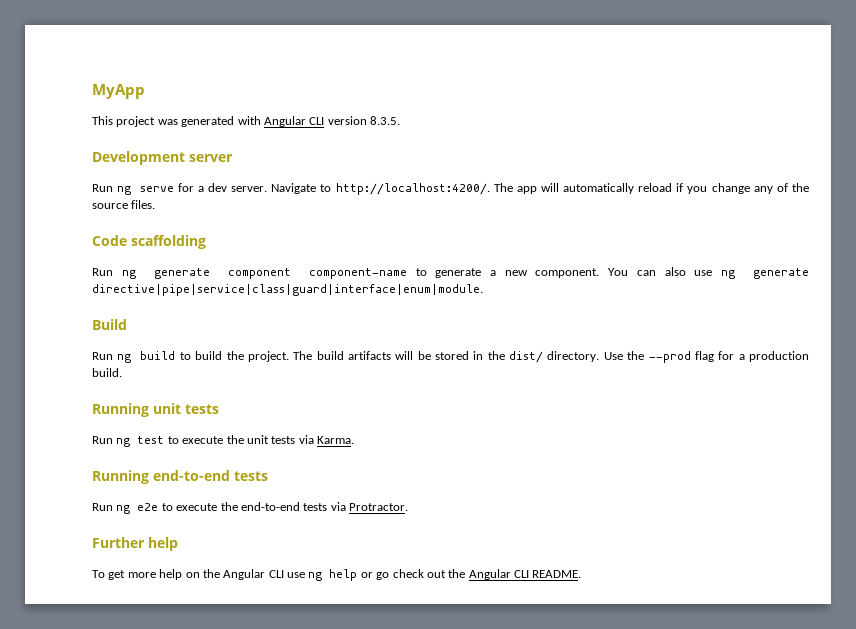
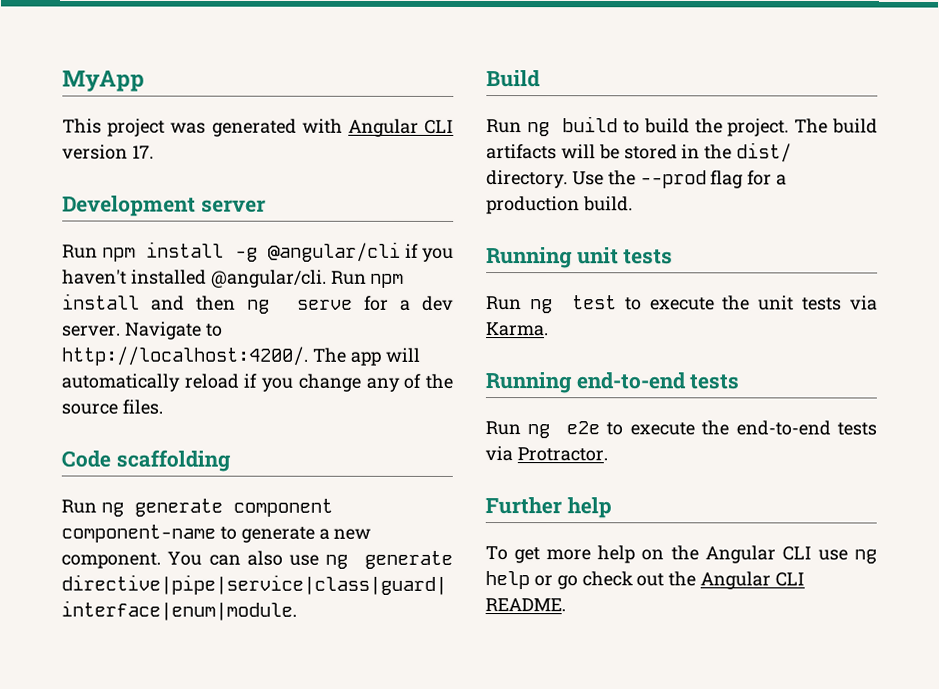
- This project was generated with Angular CLI version 8.3.5.
+ This project was generated with Angular CLI version 17.
- Run ng serve for a dev server.
+ Run npm install -g @angular/cli if you haven't installed @angular/cli. Run npm install and then ng serve for a dev server.

